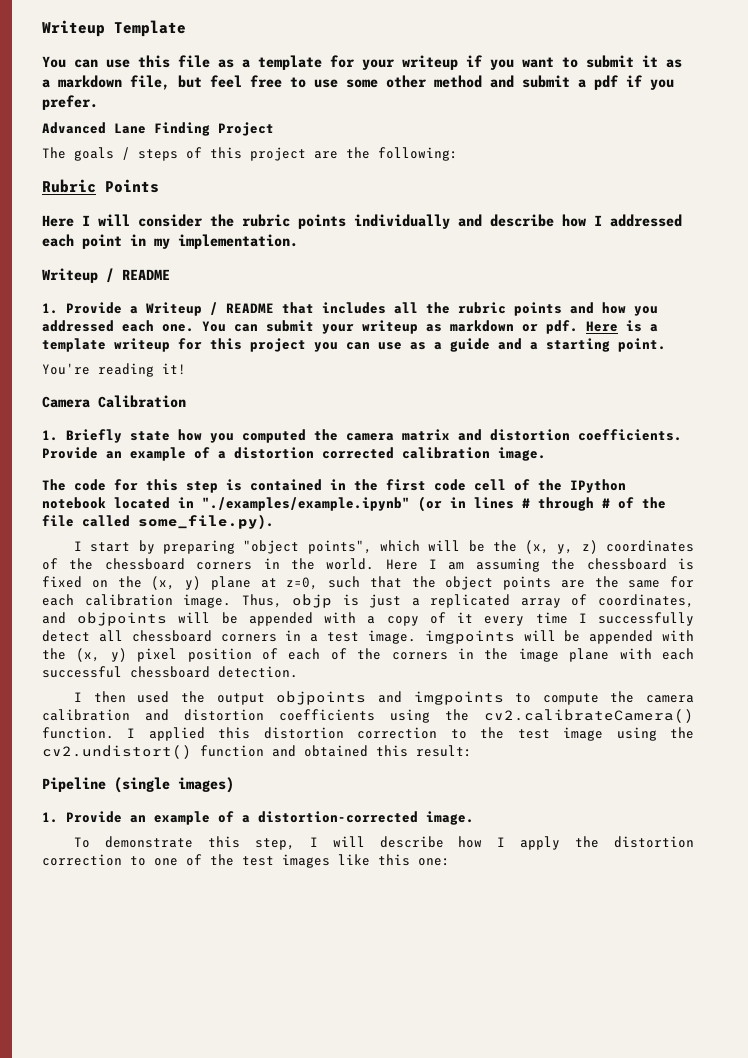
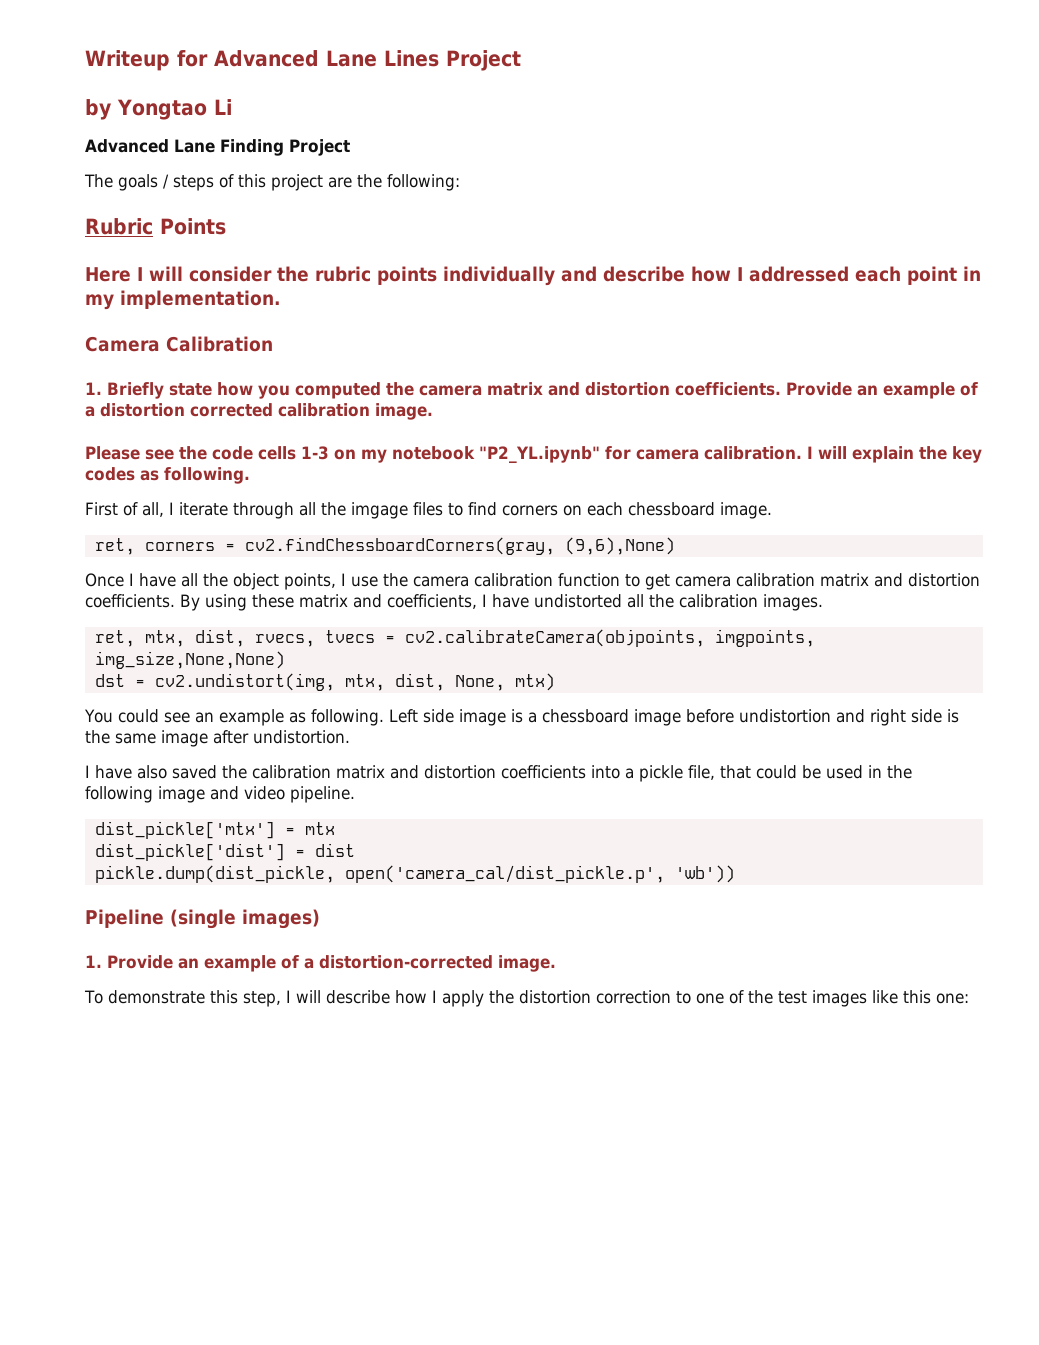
- Writeup Template
- You can use this file as a template for your writeup if you want to submit it as a markdown file, but feel free to use some other method and submit a pdf if you prefer.
+ Writeup for Advanced Lane Lines Project
+ by Yongtao Li
  Here I will consider the rubric points individually and describe how I addressed each point in my implementation.
- Writeup / README
- 1. Provide a Writeup / README that includes all the rubric points and how you addressed each one. You can submit your writeup as markdown or pdf. Here is a template writeup for this project you can use as a guide and a starting point.
- You're reading it!
- The code for this step is contained in the first code cell of the IPython notebook located in "./examples/example.ipynb" (or in lines # through # of the file called some_file.py).
- I start by preparing "object points", which will be the (x, y, z) coordinates of the chessboard corners in the world. Here I am assuming the chessboard is fixed on the (x, y) plane at z=0, such that the object points are the same for each calibration image. Thus, objp is just a replicated array of coordinates, and objpoints will be appended with a copy of it every time I successfully detect all chessboard corners in a test image. imgpoints will be appended with the (x, y) pixel position of each of the corners in the image plane with each successful chessboard detection.
- I then used the output objpoints and imgpoints to compute the camera calibration and distortion coefficients using the cv2.calibrateCamera() function. I applied this distortion correction to the test image using the cv2.undistort() function and obtained this result:
+ Please see the code cells 1-3 on my notebook "P2_YL.ipynb" for camera calibration. I will explain the key codes as following.
+ First of all, I iterate through all the imgage files to find corners on each chessboard image.
+ ret, corners = cv2.findChessboardCorners(gray, (9,6),None)
+ Once I have all the object points, I use the camera calibration function to get camera calibration matrix and distortion coefficients. By using these matrix and coefficients, I have undistorted all the calibration images.
+ ret, mtx, dist, rvecs, tvecs = cv2.calibrateCamera(objpoints, imgpoints, img_size,None,None)
+ dst = cv2.undistort(img, mtx, dist, None, mtx)
+ You could see an example as following. Left side image is a chessboard image before undistortion and right side is the same image after undistortion.
+ I have also saved the calibration matrix and distortion coefficients into a pickle file, that could be used in the following image and video pipeline.
+ dist_pickle['mtx'] = mtx
+ dist_pickle['dist'] = dist
+ pickle.dump(dist_pickle, open('camera_cal/dist_pickle.p', 'wb'))

